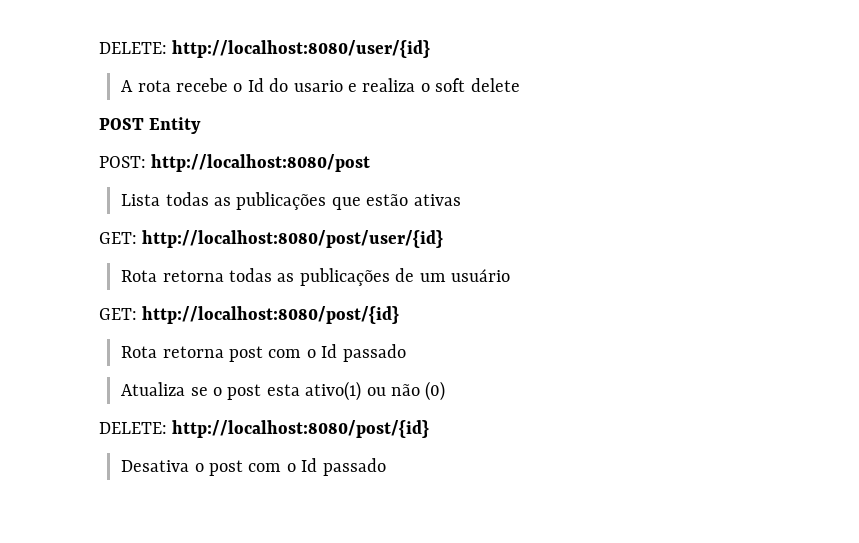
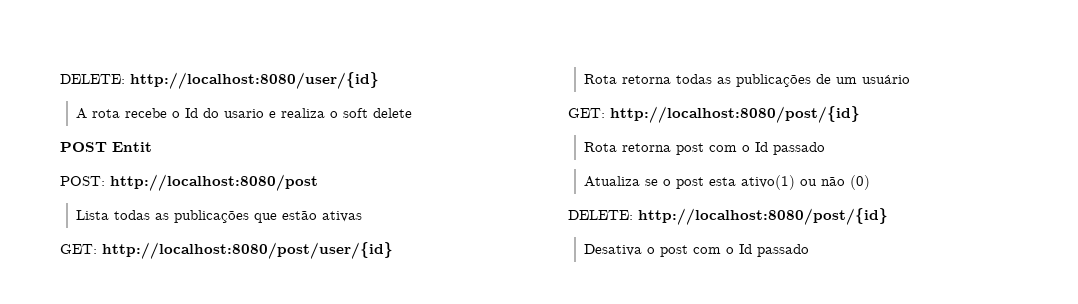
- POST Entity
+ POST Entit

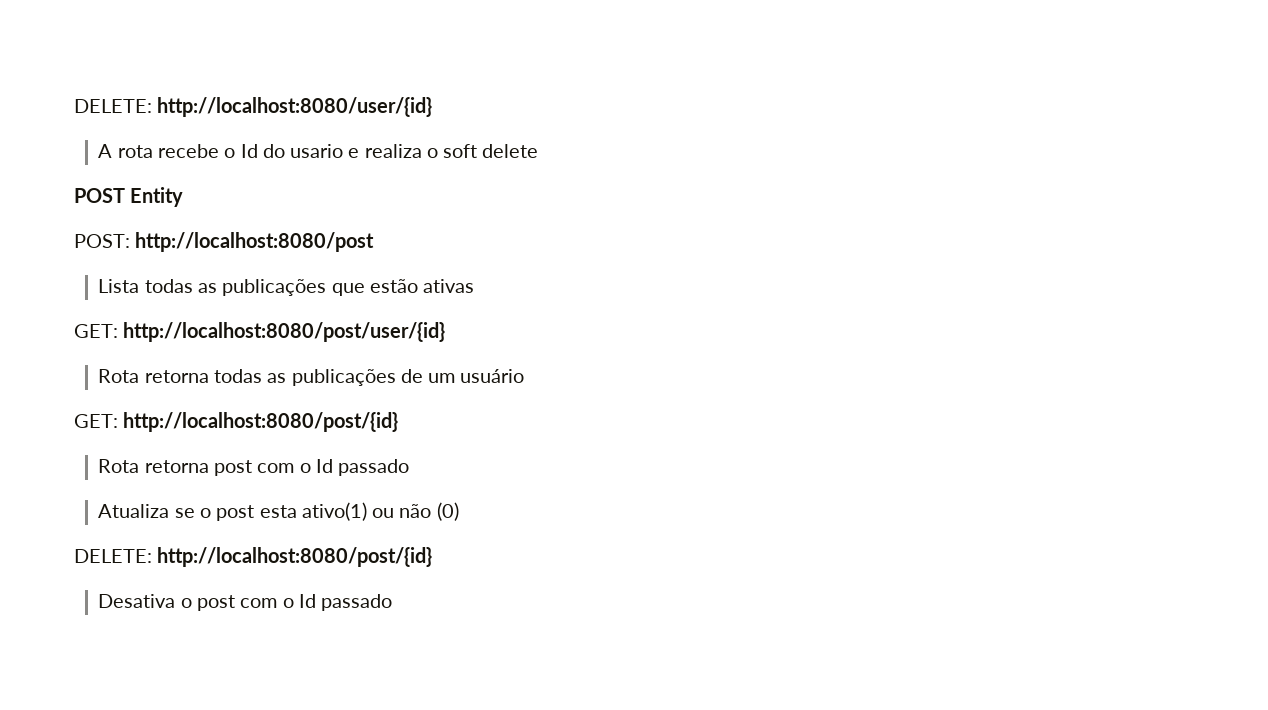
- POST Entit
+ POST Entity

